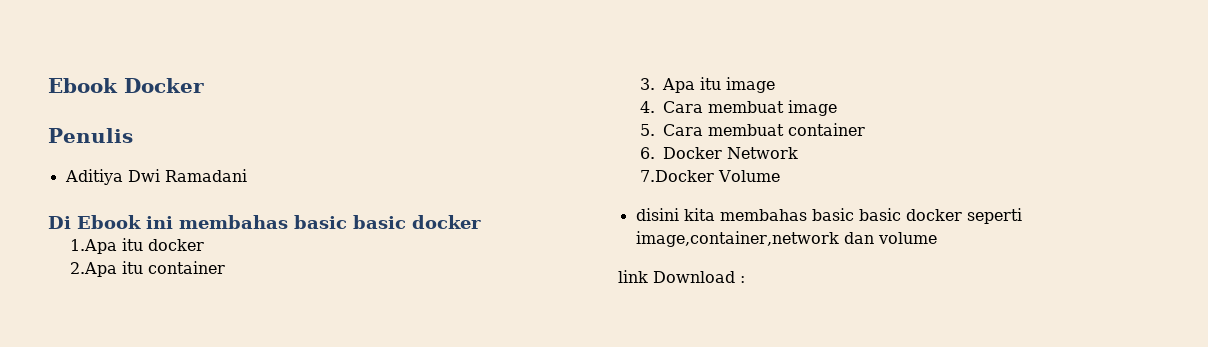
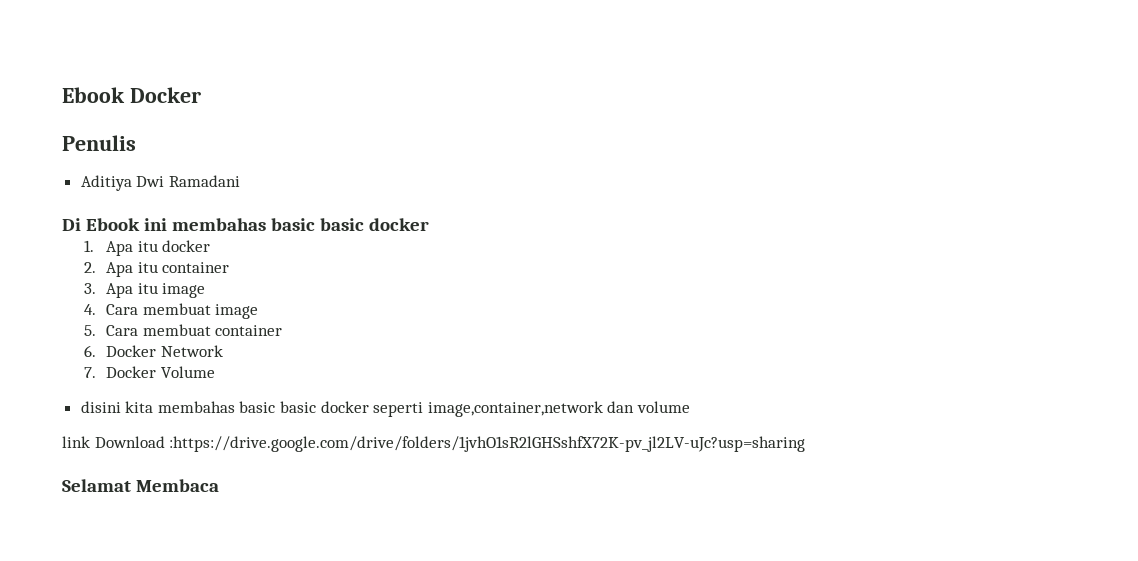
- 1.Apa itu docker
+ 1. Apa itu docker
- 2.Apa itu container
+ 2. Apa itu container
- 7.Docker Volume
+ 7. Docker Volume
- link Download :
+ link Download :https://drive.google.com/drive/folders/1jvhO1sR2lGHSshfX72K-pv_jl2LV-uJc?usp=sharing
+ Selamat Membaca

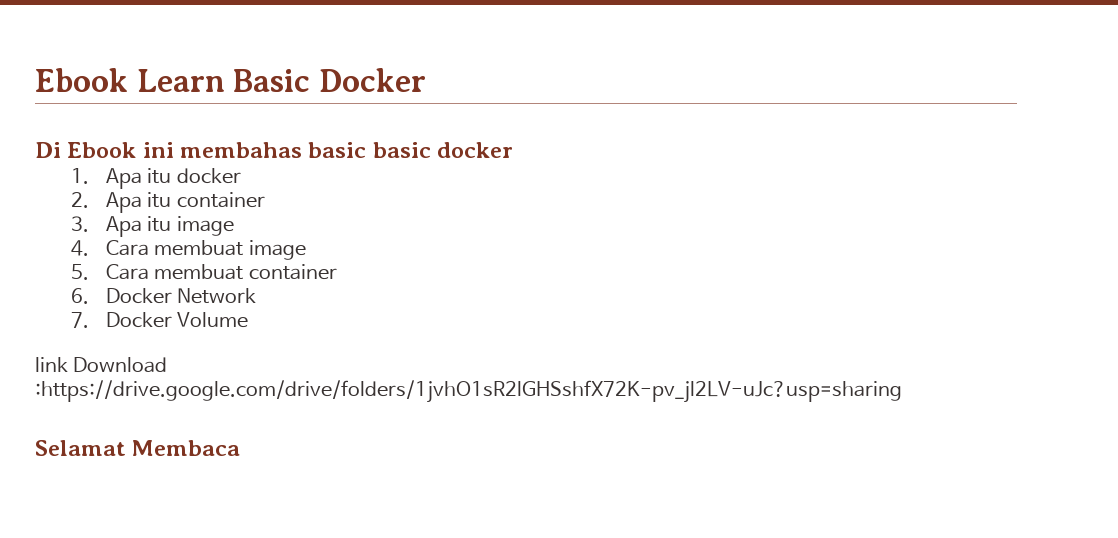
- Ebook Docker
- Penulis
- Aditiya Dwi Ramadani
+ Ebook Learn Basic Docker
- disini kita membahas basic basic docker seperti image,container,network dan volume

